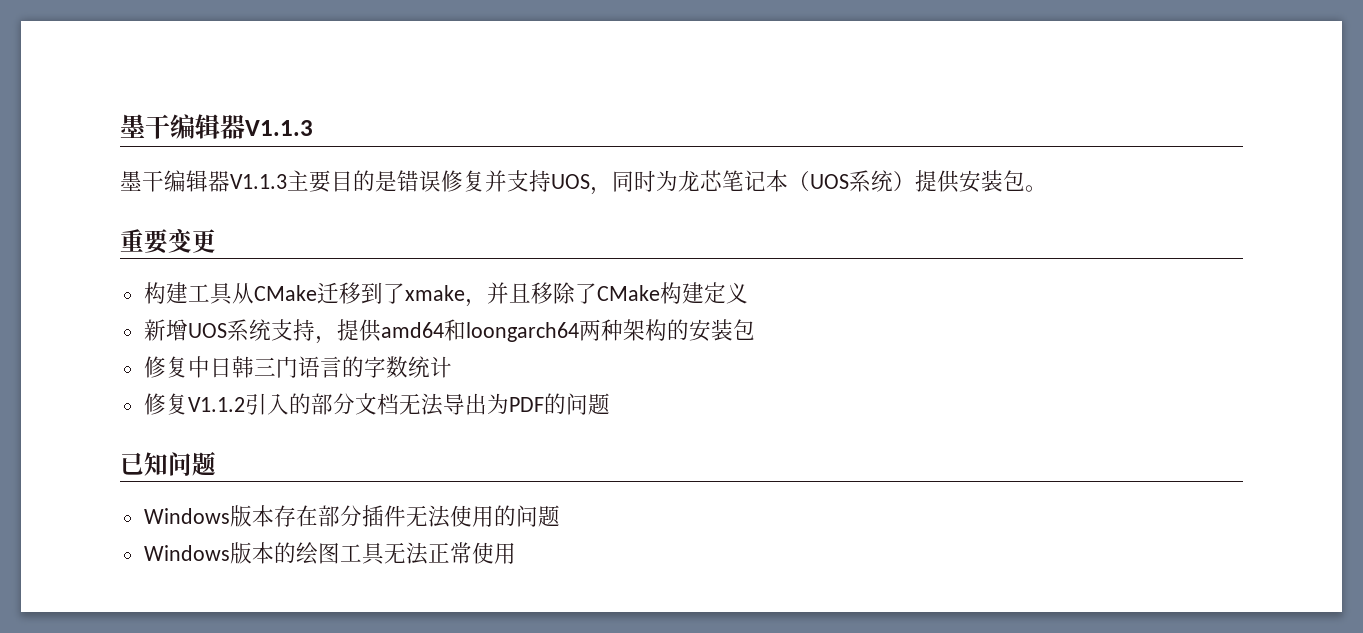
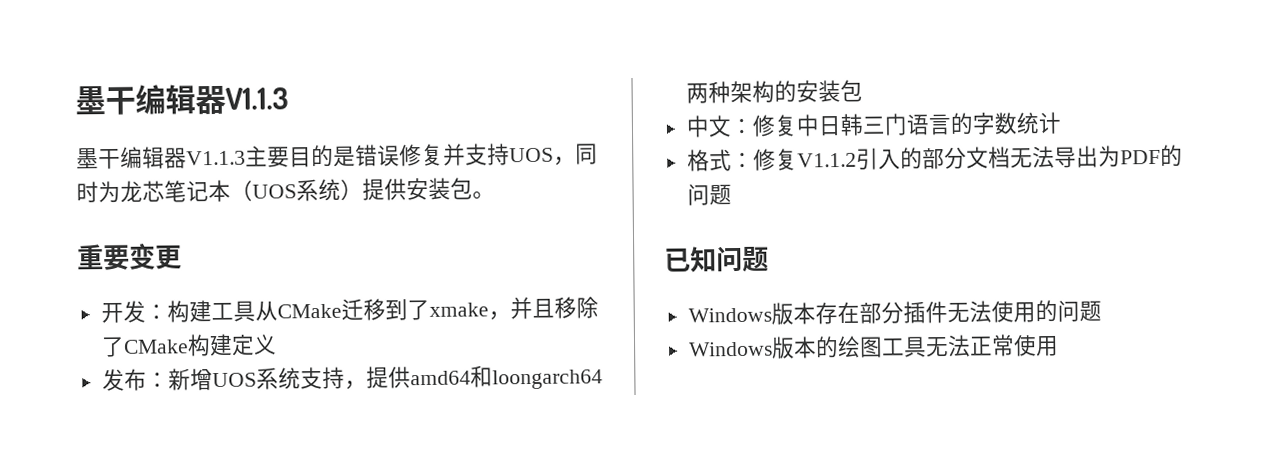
- 构建工具从CMake迁移到了xmake，并且移除了CMake构建定义
+ 开发：构建工具从CMake迁移到了xmake，并且移除了CMake构建定义
- 新增UOS系统支持，提供amd64和loongarch64两种架构的安装包
+ 发布：新增UOS系统支持，提供amd64和loongarch64两种架构的安装包
- 修复中日韩三门语言的字数统计
+ 中文：修复中日韩三门语言的字数统计
- 修复V1.1.2引入的部分文档无法导出为PDF的问题
+ 格式：修复V1.1.2引入的部分文档无法导出为PDF的问题

